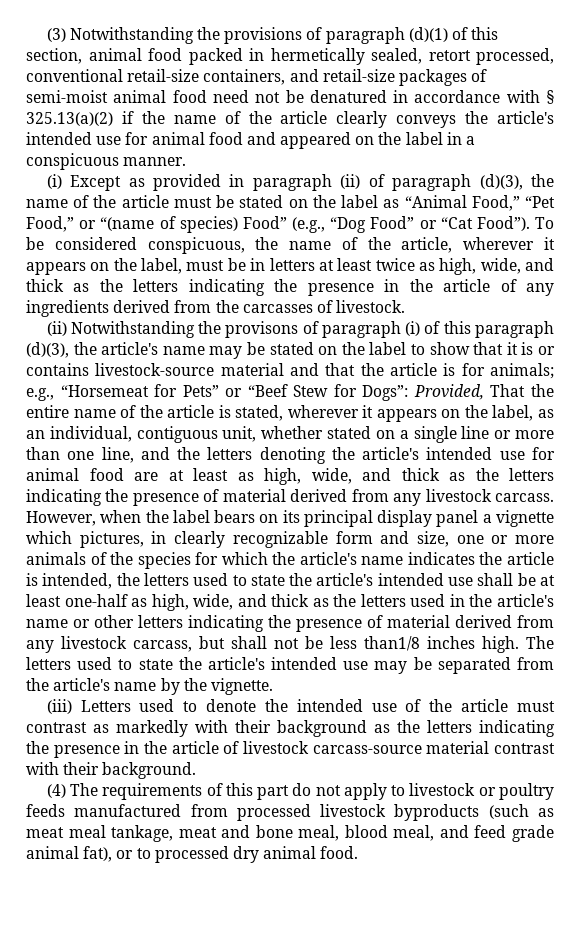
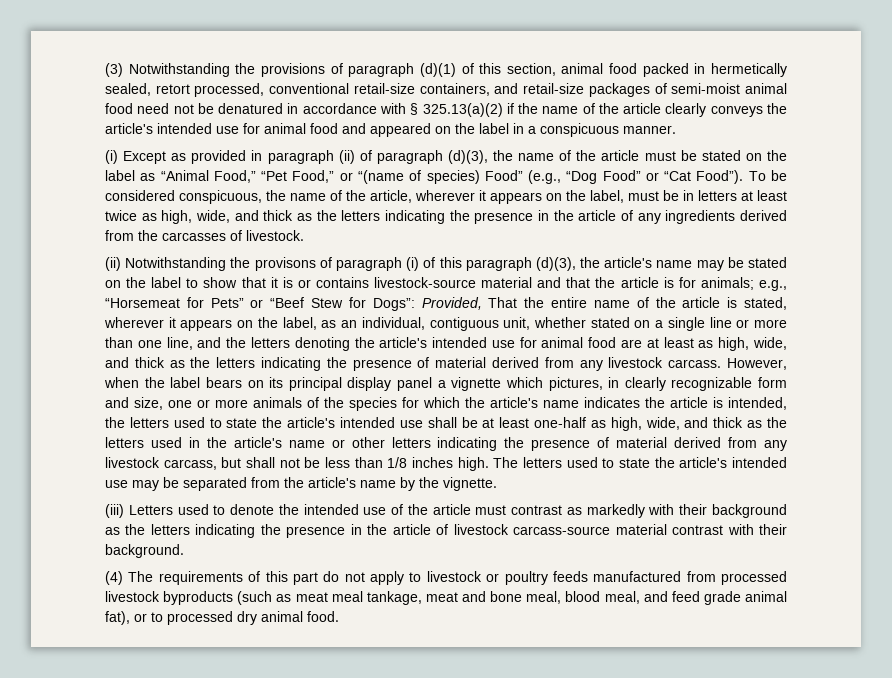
- However, when the label bears on its principal display panel a vignette which pictures, in clearly recognizable form and size, one or more animals of the species for which the article's name indicates the article is intended, the letters used to state the article's intended use shall be at least one-half as high, wide, and thick as the letters used in the article's name or other letters indicating the presence of material derived from any livestock carcass, but shall not be less than1/8 inches high.
+ However, when the label bears on its principal display panel a vignette which pictures, in clearly recognizable form and size, one or more animals of the species for which the article's name indicates the article is intended, the letters used to state the article's intended use shall be at least one-half as high, wide, and thick as the letters used in the article's name or other letters indicating the presence of material derived from any livestock carcass, but shall not be less than 1/8 inches high.

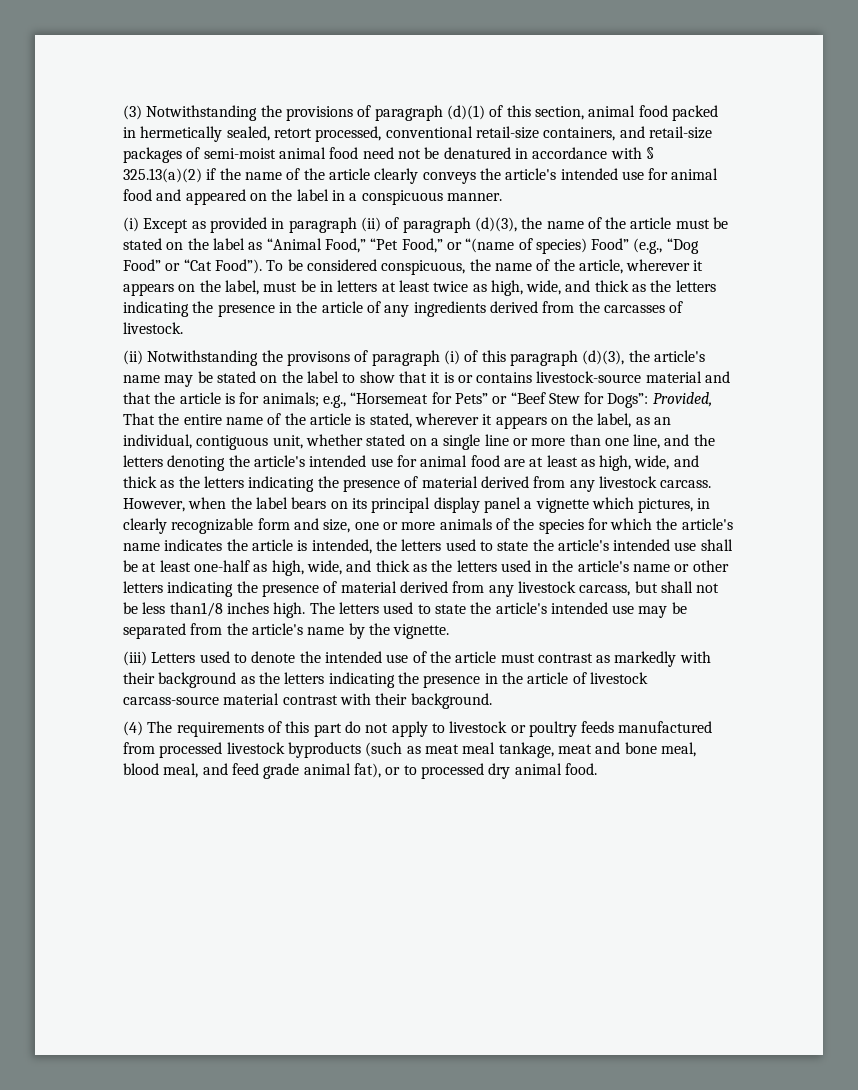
- However, when the label bears on its principal display panel a vignette which pictures, in clearly recognizable form and size, one or more animals of the species for which the article's name indicates the article is intended, the letters used to state the article's intended use shall be at least one-half as high, wide, and thick as the letters used in the article's name or other letters indicating the presence of material derived from any livestock carcass, but shall not be less than 1/8 inches high.
+ However, when the label bears on its principal display panel a vignette which pictures, in clearly recognizable form and size, one or more animals of the species for which the article's name indicates the article is intended, the letters used to state the article's intended use shall be at least one-half as high, wide, and thick as the letters used in the article's name or other letters indicating the presence of material derived from any livestock carcass, but shall not be less than1/8 inches high.

